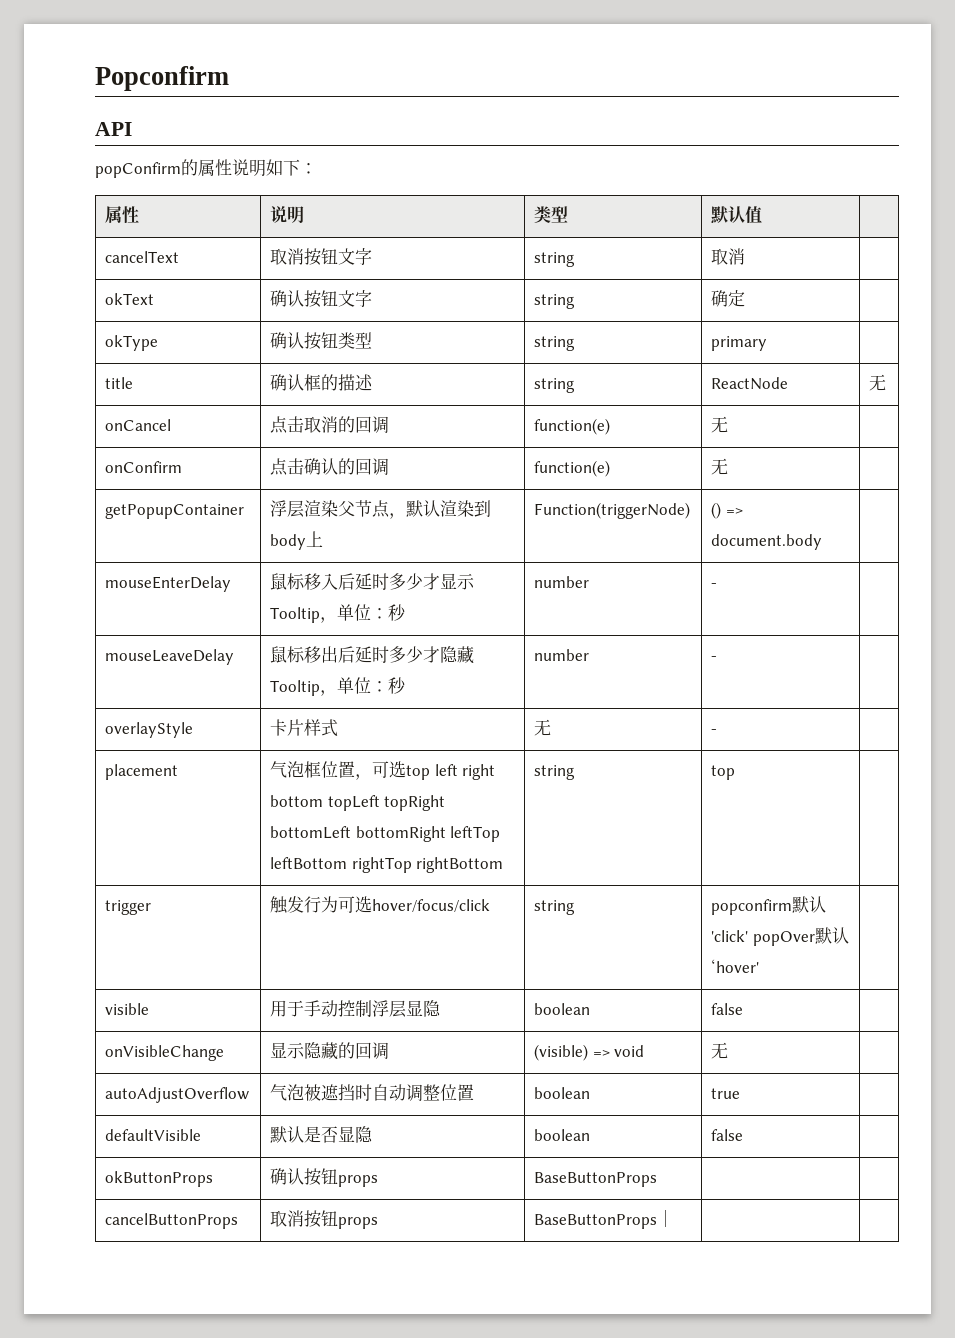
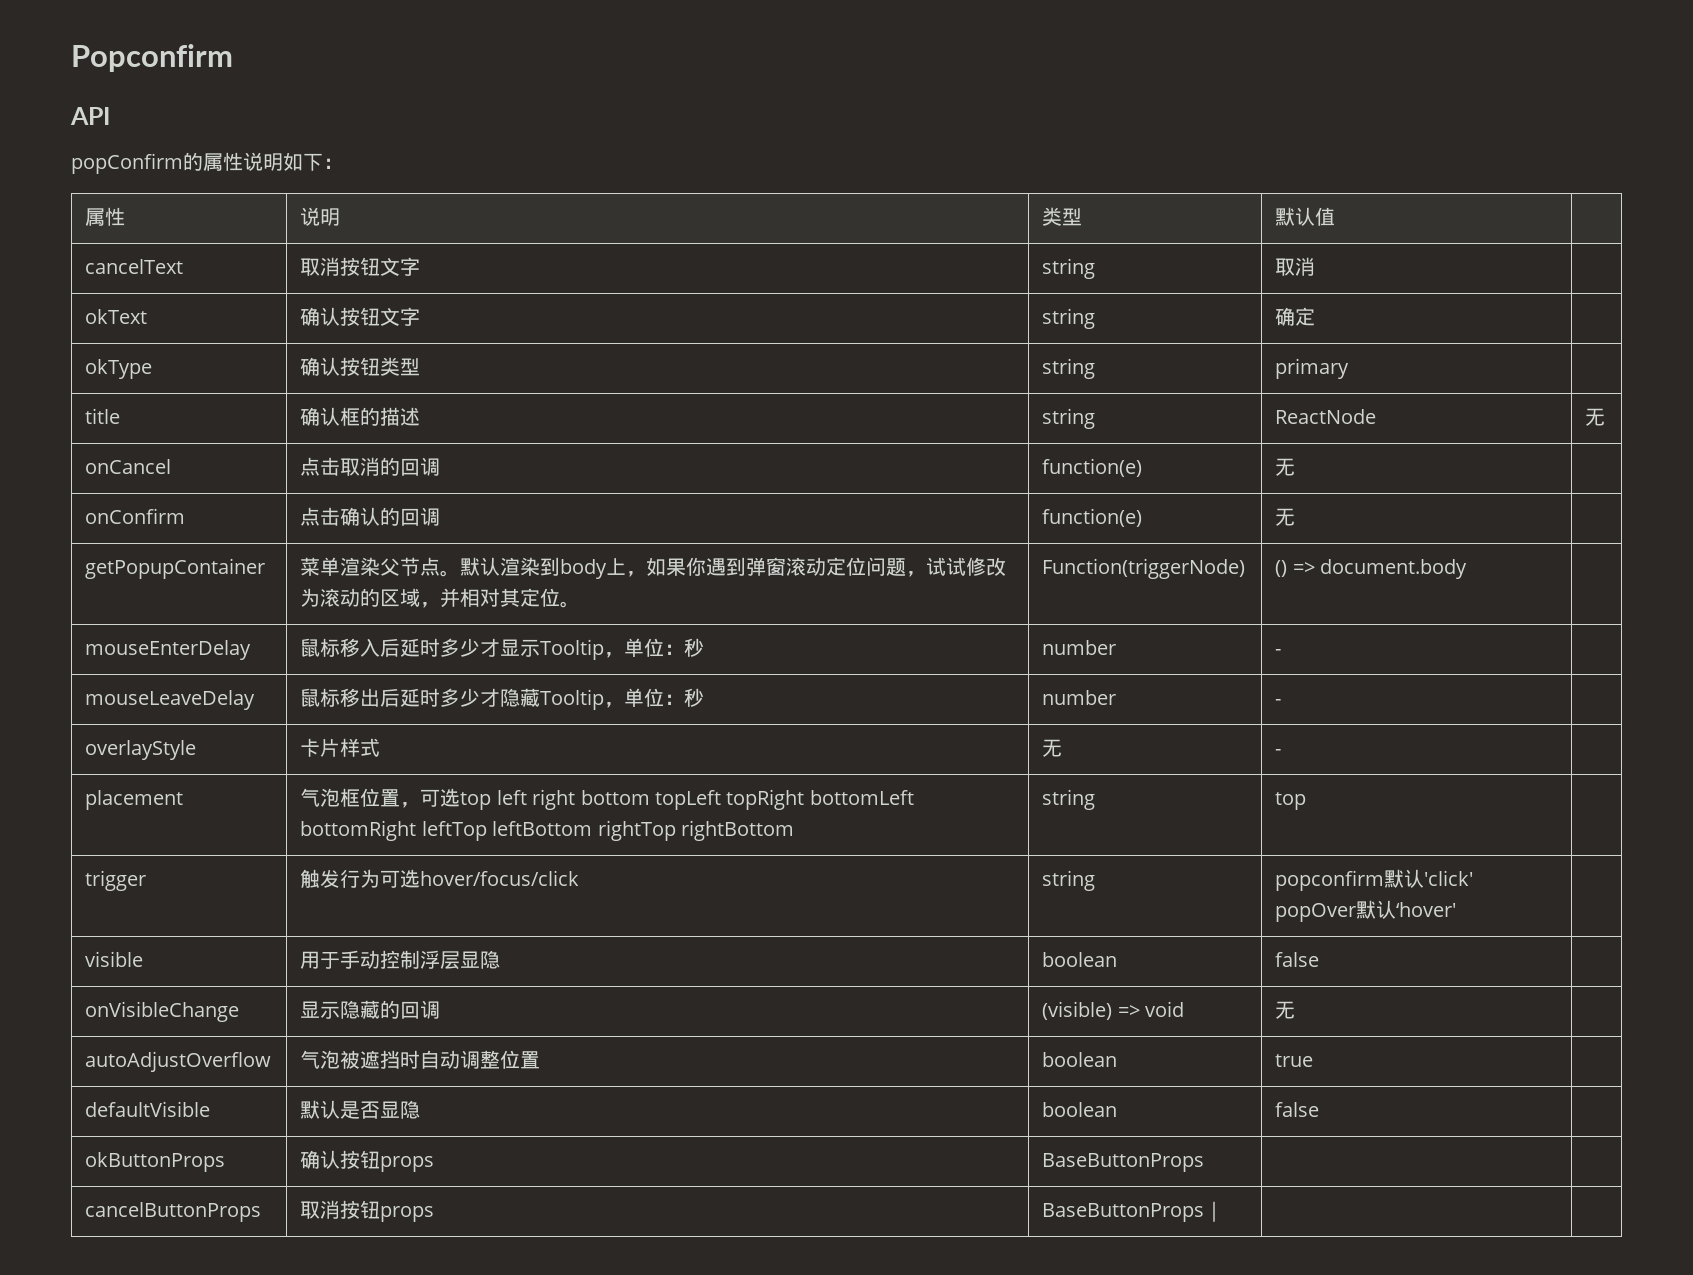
- getPopupContainer | 浮层渲染父节点，默认渲染到body上 | Function(triggerNode) | () => document.body |
+ getPopupContainer | 菜单渲染父节点。默认渲染到body上，如果你遇到弹窗滚动定位问题，试试修改为滚动的区域，并相对其定位。 | Function(triggerNode) | () => document.body |

